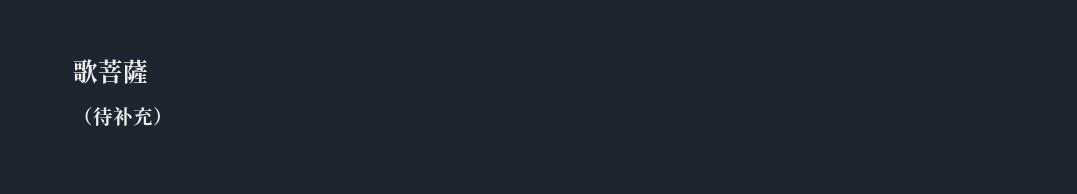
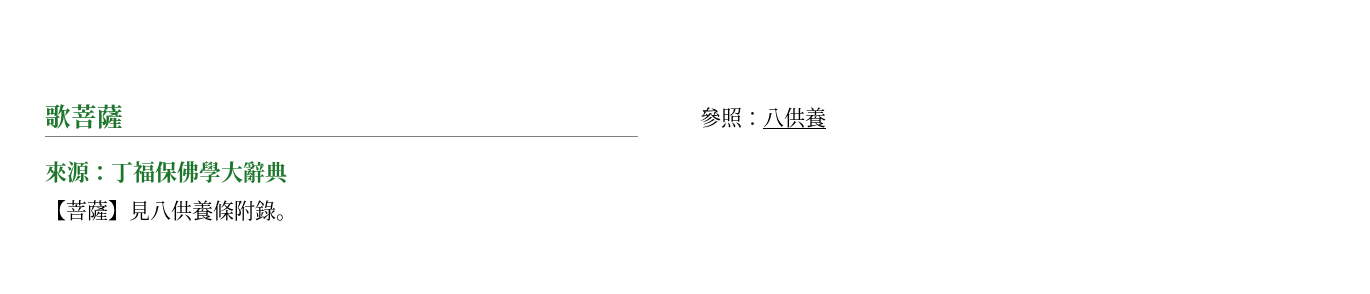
- （待补充）
+ 來源：丁福保佛學大辭典
+ 【菩薩】見八供養條附錄。
+ 參照：八供養

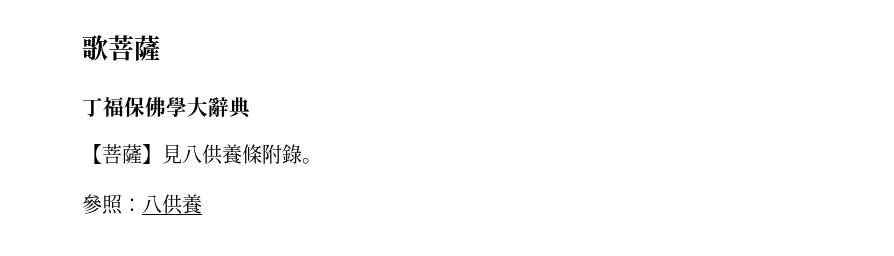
- 來源：丁福保佛學大辭典
+ 丁福保佛學大辭典

